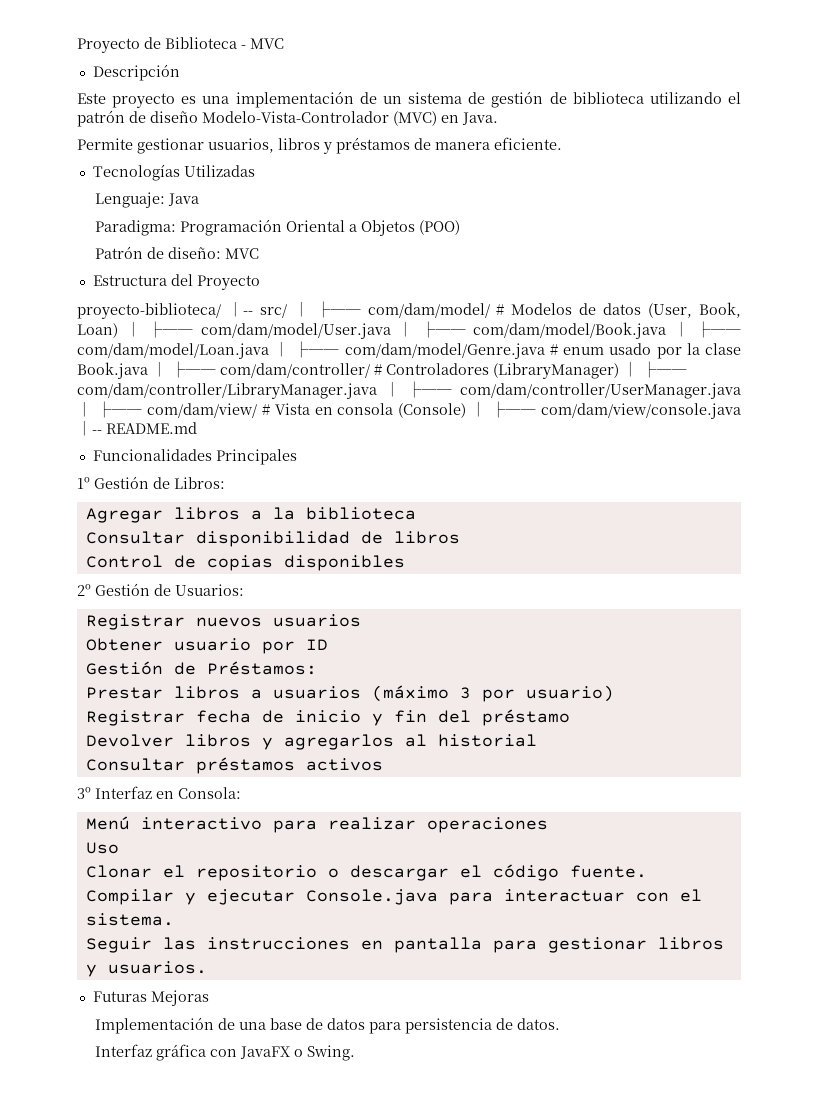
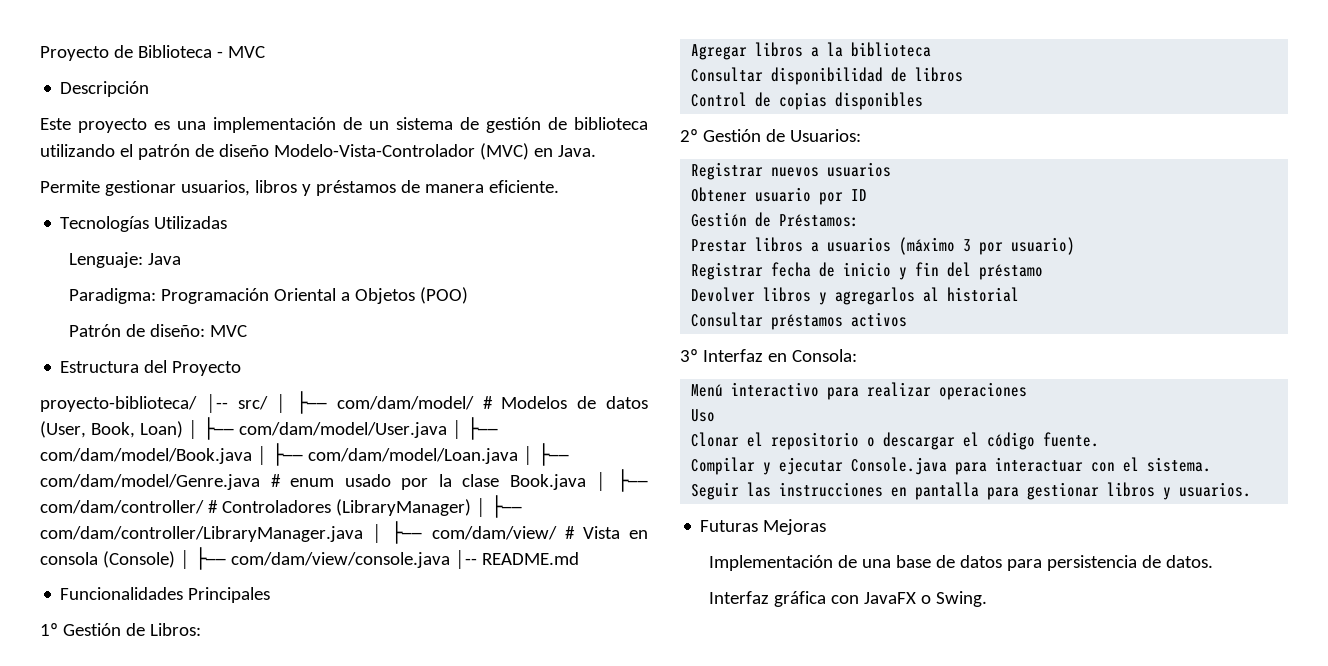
- proyecto-biblioteca/ │-- src/ │ ├── com/dam/model/ # Modelos de datos (User, Book, Loan) │ ├── com/dam/model/User.java │ ├── com/dam/model/Book.java │ ├── com/dam/model/Loan.java │ ├── com/dam/model/Genre.java # enum usado por la clase Book.java │ ├── com/dam/controller/ # Controladores (LibraryManager) │ ├── com/dam/controller/LibraryManager.java │ ├── com/dam/controller/UserManager.java │ ├── com/dam/view/ # Vista en consola (Console) │ ├── com/dam/view/console.java │-- README.md
+ proyecto-biblioteca/ │-- src/ │ ├── com/dam/model/ # Modelos de datos (User, Book, Loan) │ ├── com/dam/model/User.java │ ├── com/dam/model/Book.java │ ├── com/dam/model/Loan.java │ ├── com/dam/model/Genre.java # enum usado por la clase Book.java │ ├── com/dam/controller/ # Controladores (LibraryManager) │ ├── com/dam/controller/LibraryManager.java │ ├── com/dam/view/ # Vista en consola (Console) │ ├── com/dam/view/console.java │-- README.md

